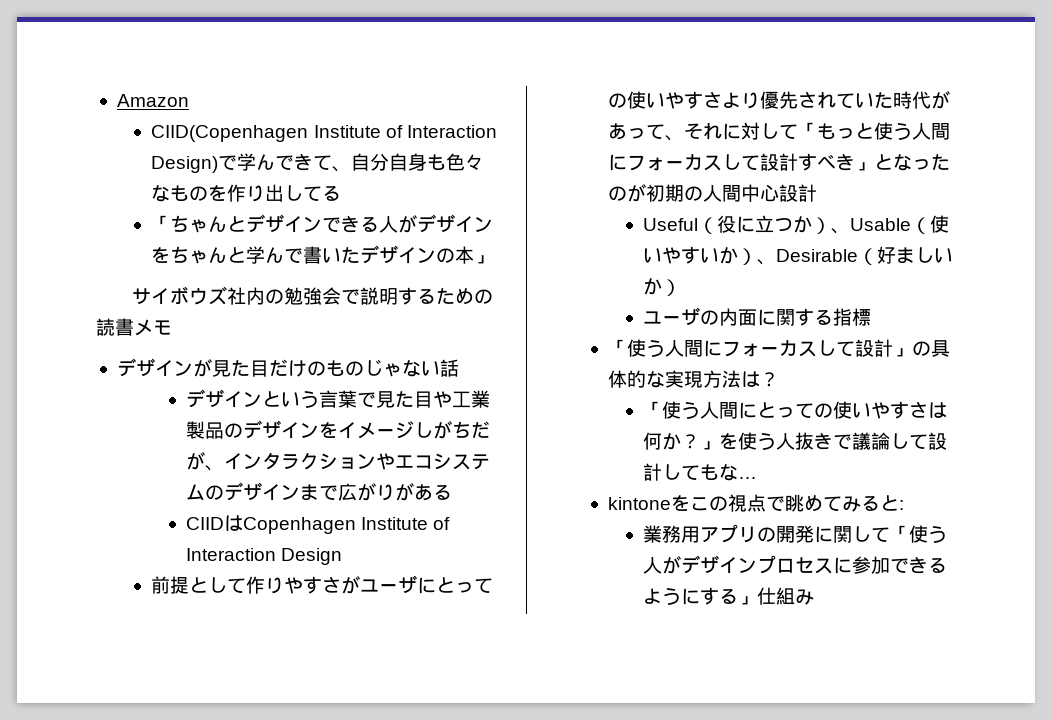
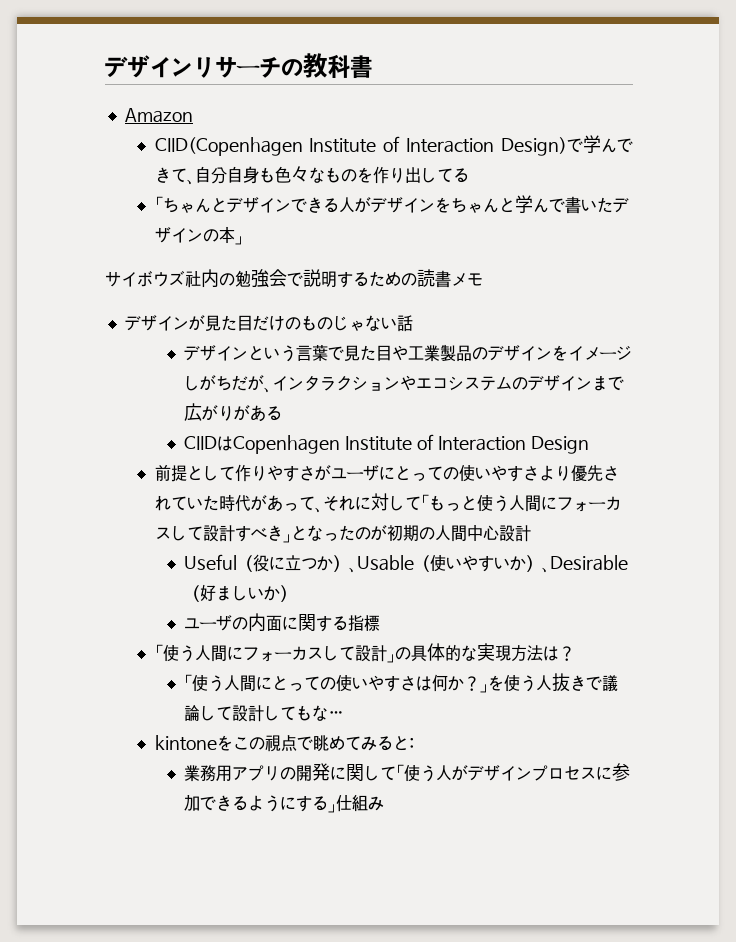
+ デザインリサーチの教科書

